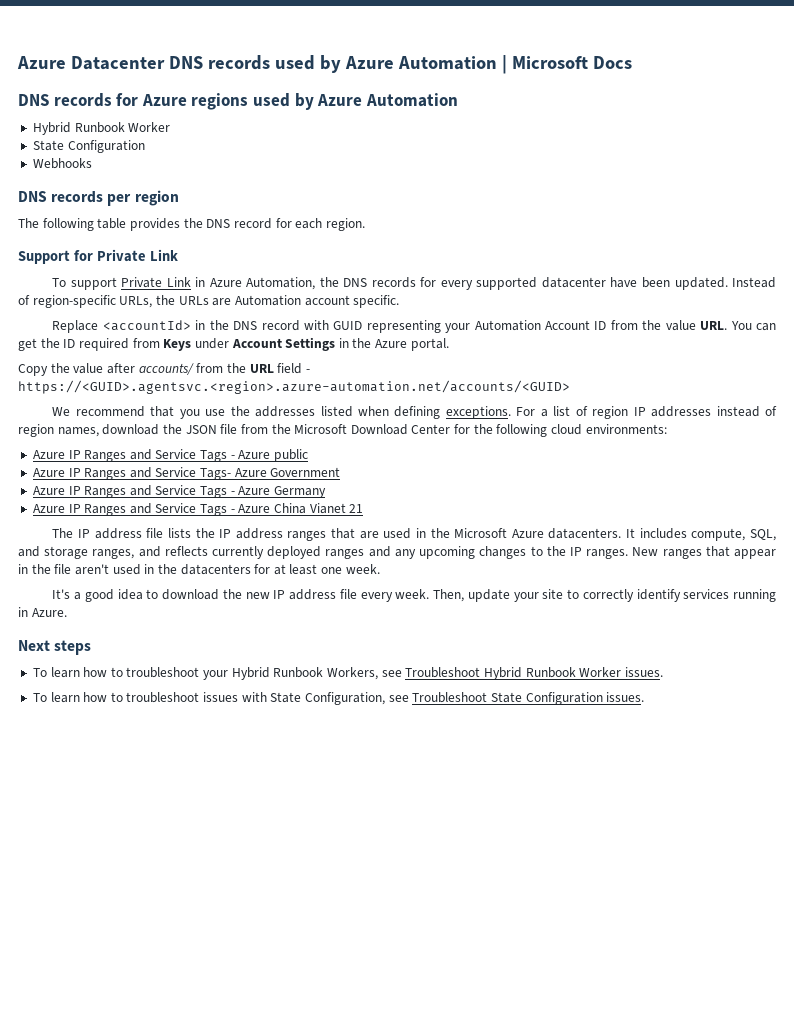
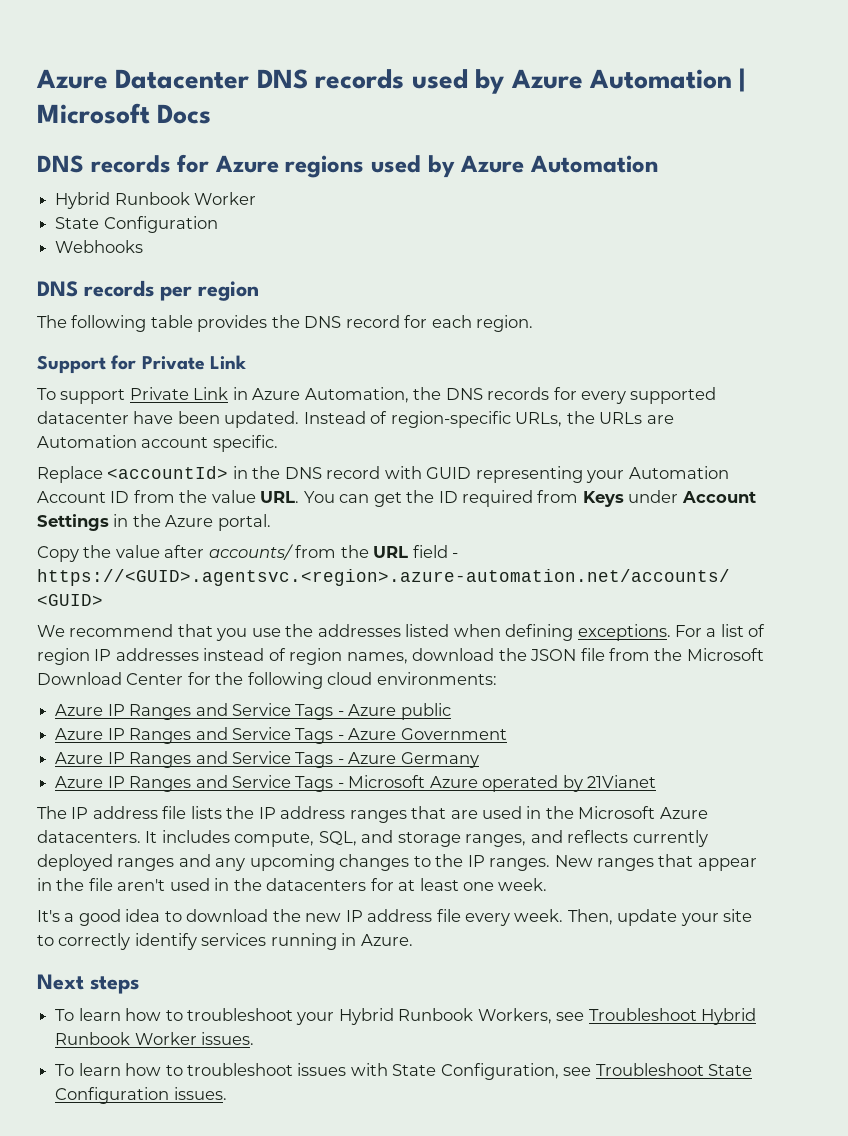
- Azure IP Ranges and Service Tags- Azure Government
+ Azure IP Ranges and Service Tags - Azure Government
- Azure IP Ranges and Service Tags - Azure China Vianet 21
+ Azure IP Ranges and Service Tags - Microsoft Azure operated by 21Vianet

